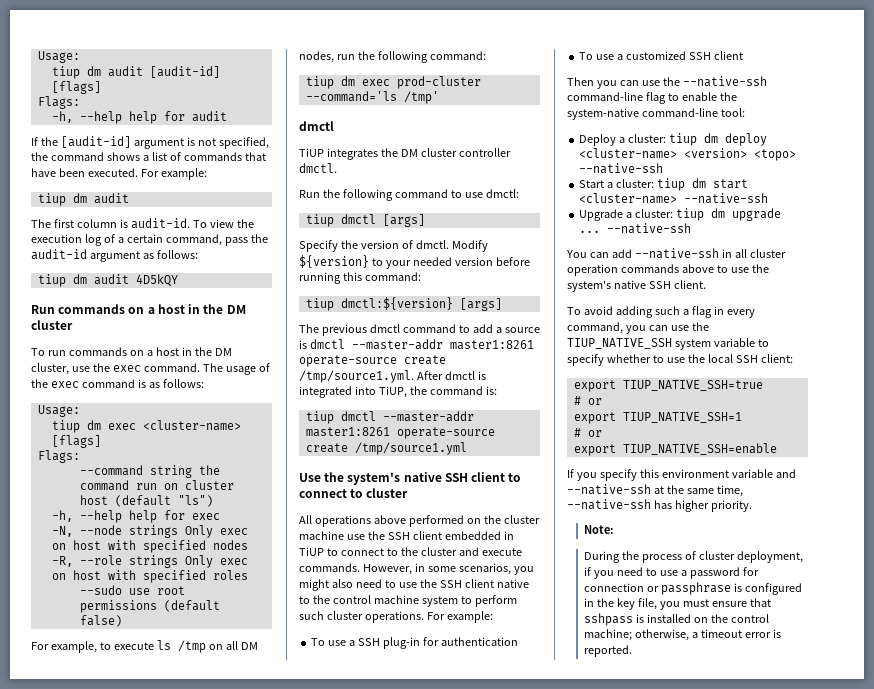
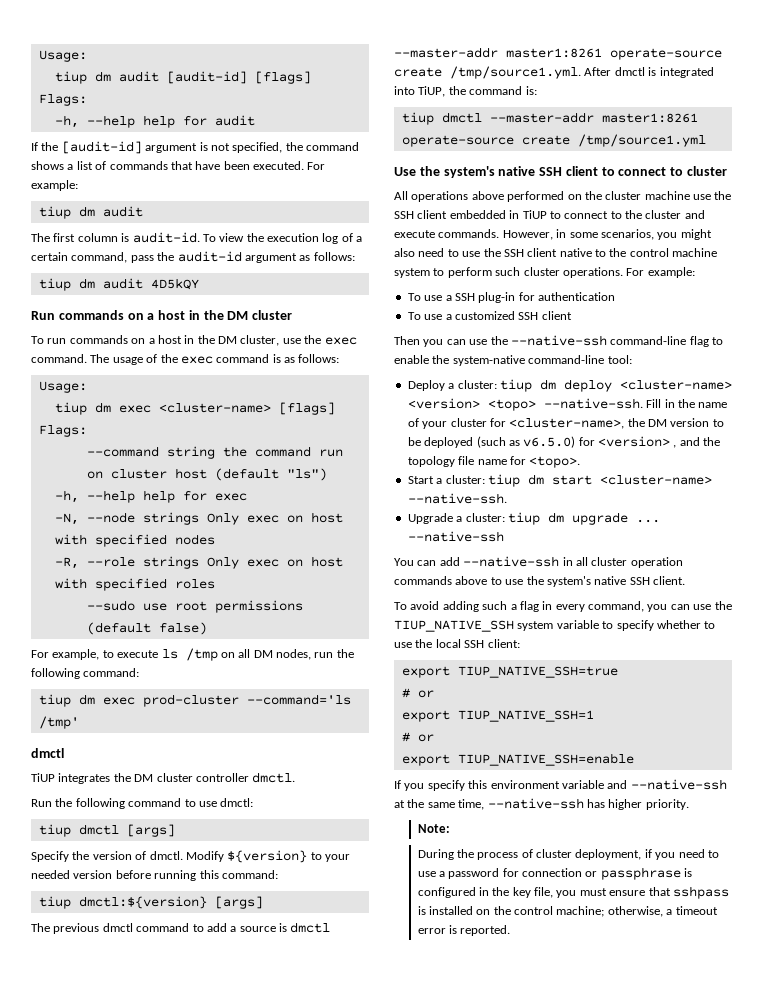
- Deploy a cluster: tiup dm deploy <cluster-name> <version> <topo> --native-ssh
+ Deploy a cluster: tiup dm deploy <cluster-name> <version> <topo> --native-ssh. Fill in the name of your cluster for <cluster-name>, the DM version to be deployed (such as v6.5.0) for <version> , and the topology file name for <topo>.
- Start a cluster: tiup dm start <cluster-name> --native-ssh
+ Start a cluster: tiup dm start <cluster-name> --native-ssh.

